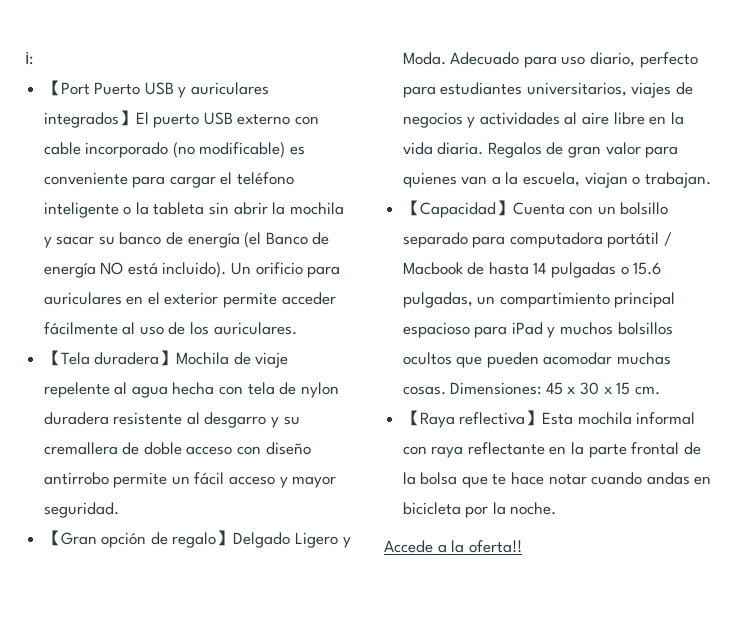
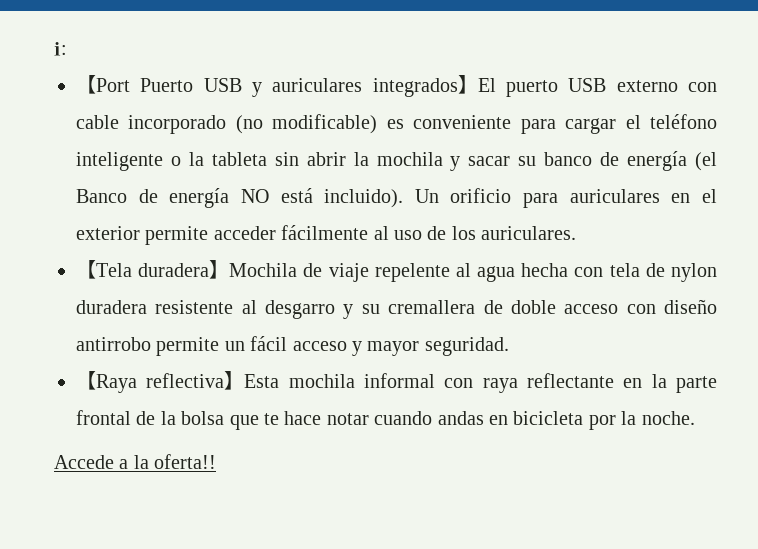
- 【Gran opción de regalo】Delgado Ligero y Moda. Adecuado para uso diario, perfecto para estudiantes universitarios, viajes de negocios y actividades al aire libre en la vida diaria. Regalos de gran valor para quienes van a la escuela, viajan o trabajan.
- 【Capacidad】Cuenta con un bolsillo separado para computadora portátil / Macbook de hasta 14 pulgadas o 15.6 pulgadas, un compartimiento principal espacioso para iPad y muchos bolsillos ocultos que pueden acomodar muchas cosas. Dimensiones: 45 x 30 x 15 cm.

